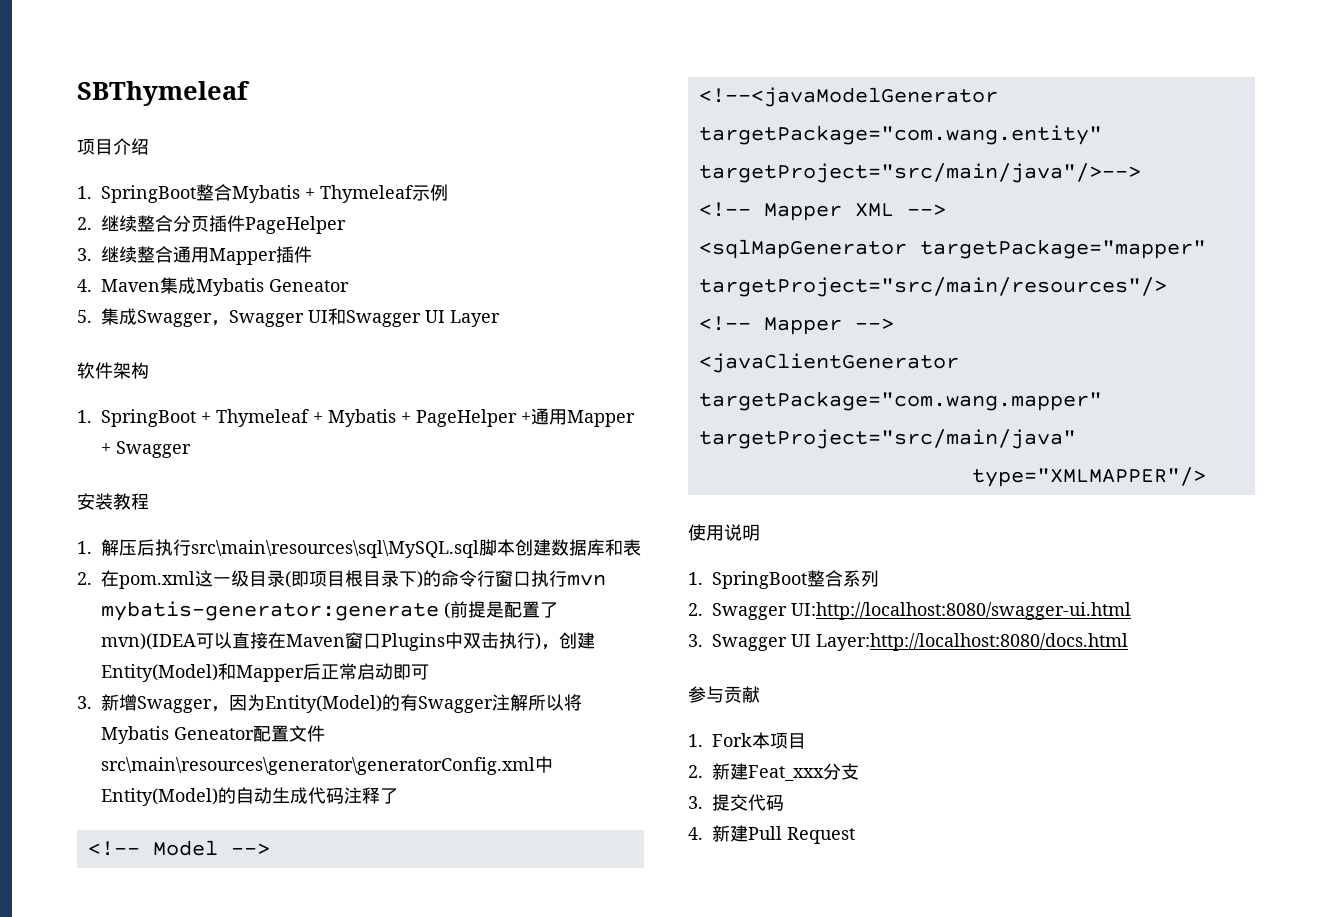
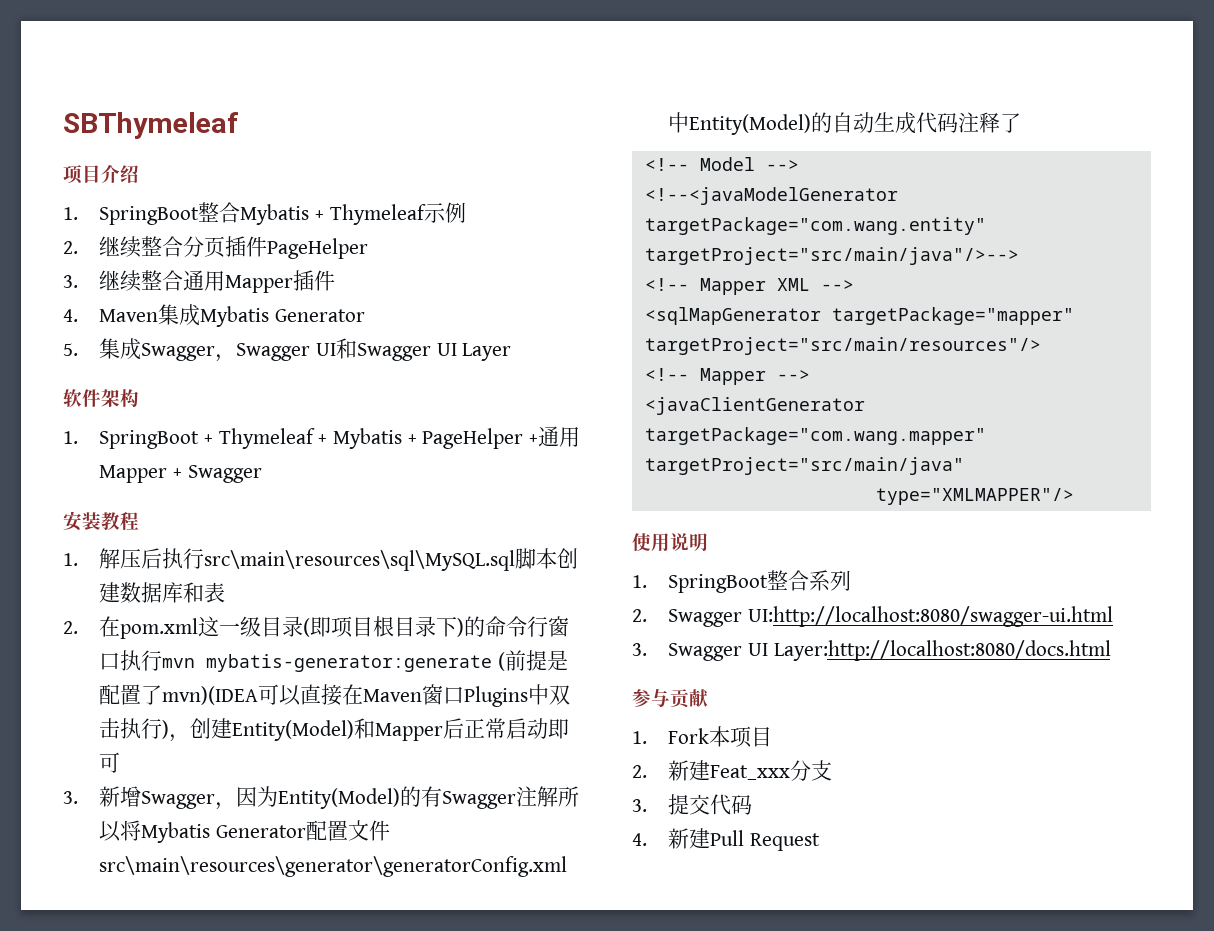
- 4. Maven集成Mybatis Geneator
+ 4. Maven集成Mybatis Generator
- 3.新增Swagger，因为Entity(Model)的有Swagger注解所以将Mybatis Geneator配置文件src\main\resources\generator\generatorConfig.xml中Entity(Model)的自动生成代码注释了
+ 3.新增Swagger，因为Entity(Model)的有Swagger注解所以将Mybatis Generator配置文件src\main\resources\generator\generatorConfig.xml中Entity(Model)的自动生成代码注释了

